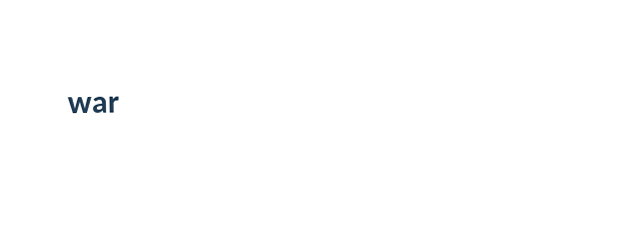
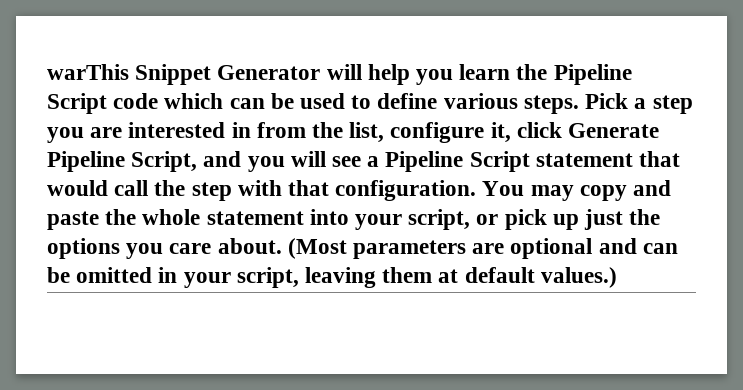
- war
+ warThis Snippet Generator will help you learn the Pipeline Script code which can be used to define various steps. Pick a step you are interested in from the list, configure it, click Generate Pipeline Script, and you will see a Pipeline Script statement that would call the step with that configuration. You may copy and paste the whole statement into your script, or pick up just the options you care about. (Most parameters are optional and can be omitted in your script, leaving them at default values.)

